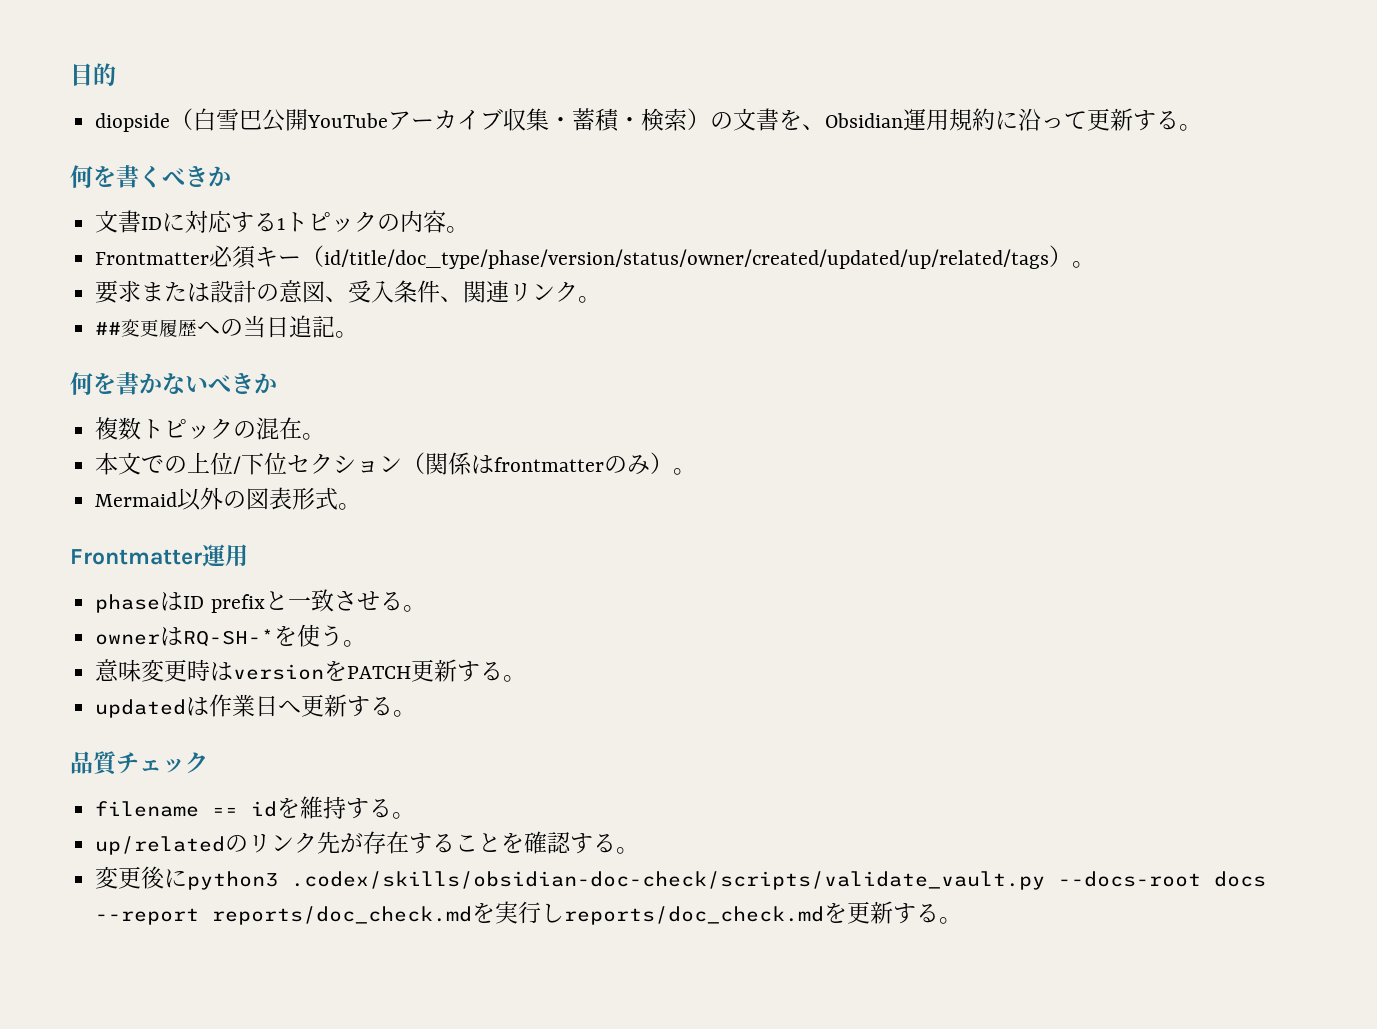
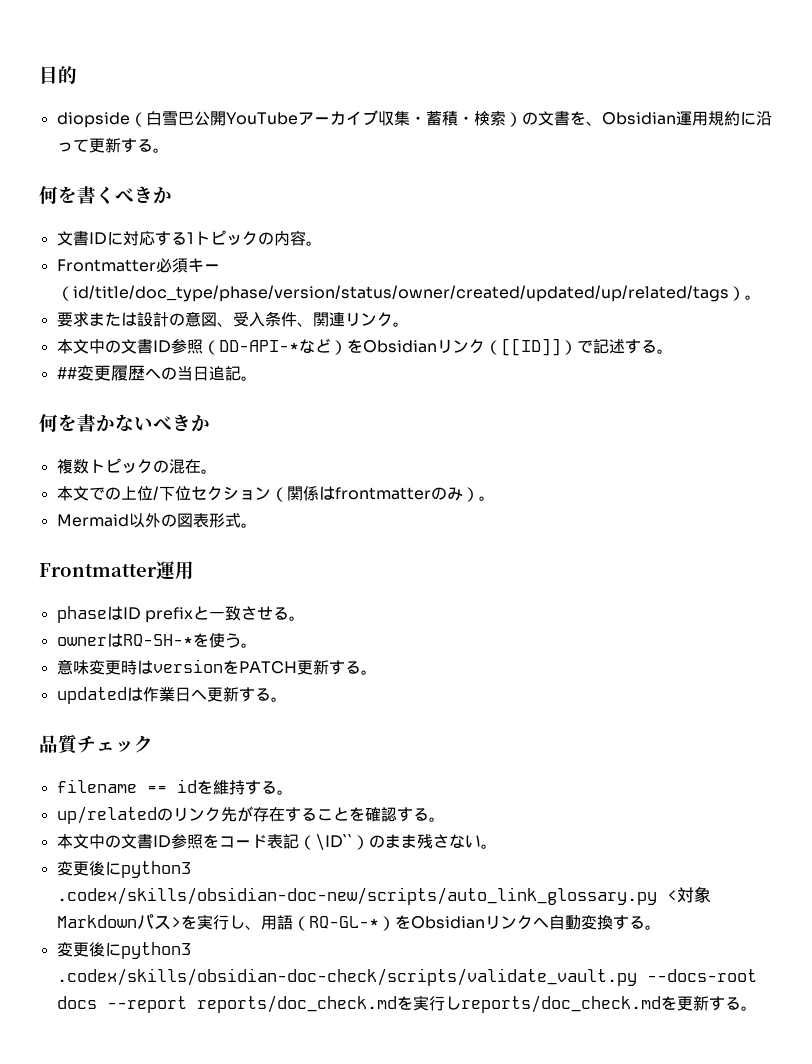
+ 本文中の文書ID参照（DD-API-*など）をObsidianリンク（[[ID]]）で記述する。
+ 本文中の文書ID参照をコード表記（\ID``）のまま残さない。
+ 変更後にpython3 .codex/skills/obsidian-doc-new/scripts/auto_link_glossary.py <対象Markdownパス>を実行し、用語（RQ-GL-*）をObsidianリンクへ自動変換する。

